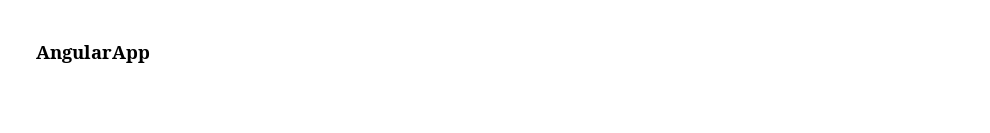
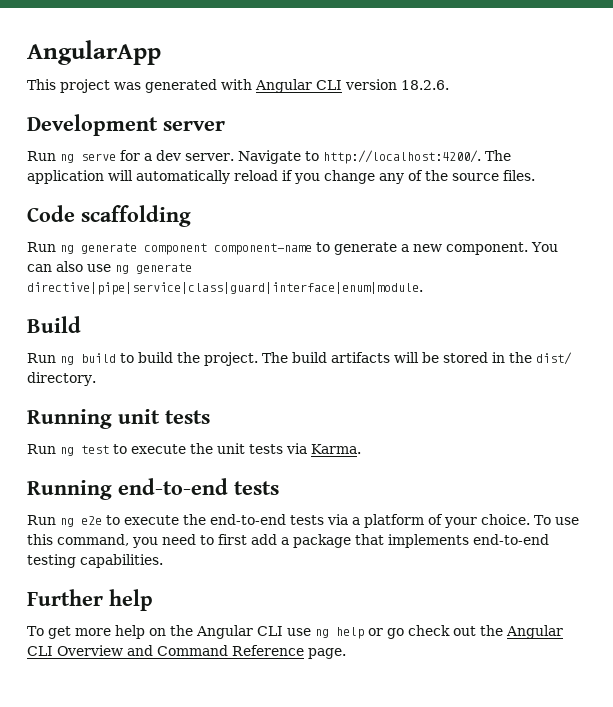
+ This project was generated with Angular CLI version 18.2.6.
+ Development server
+ Run ng serve for a dev server. Navigate to http://localhost:4200/. The application will automatically reload if you change any of the source files.
+ Code scaffolding
+ Run ng generate component component-name to generate a new component. You can also use ng generate directive|pipe|service|class|guard|interface|enum|module.
+ Build
+ Run ng build to build the project. The build artifacts will be stored in the dist/ directory.
+ Running unit tests
+ Run ng test to execute the unit tests via Karma.
+ Running end-to-end tests
+ Run ng e2e to execute the end-to-end tests via a platform of your choice. To use this command, you need to first add a package that implements end-to-end testing capabilities.
+ Further help
+ To get more help on the Angular CLI use ng help or go check out the Angular CLI Overview and Command Reference page.

